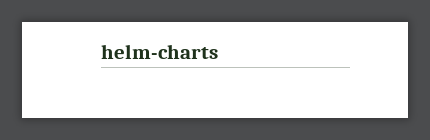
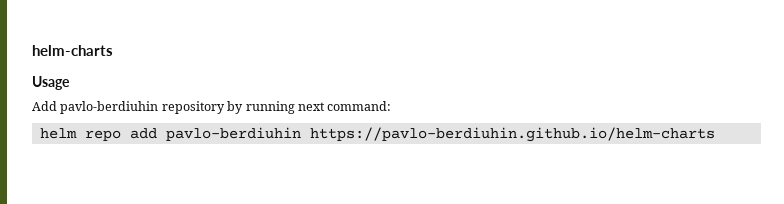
+ Usage
+ Add pavlo-berdiuhin repository by running next command:
+ helm repo add pavlo-berdiuhin https://pavlo-berdiuhin.github.io/helm-charts

